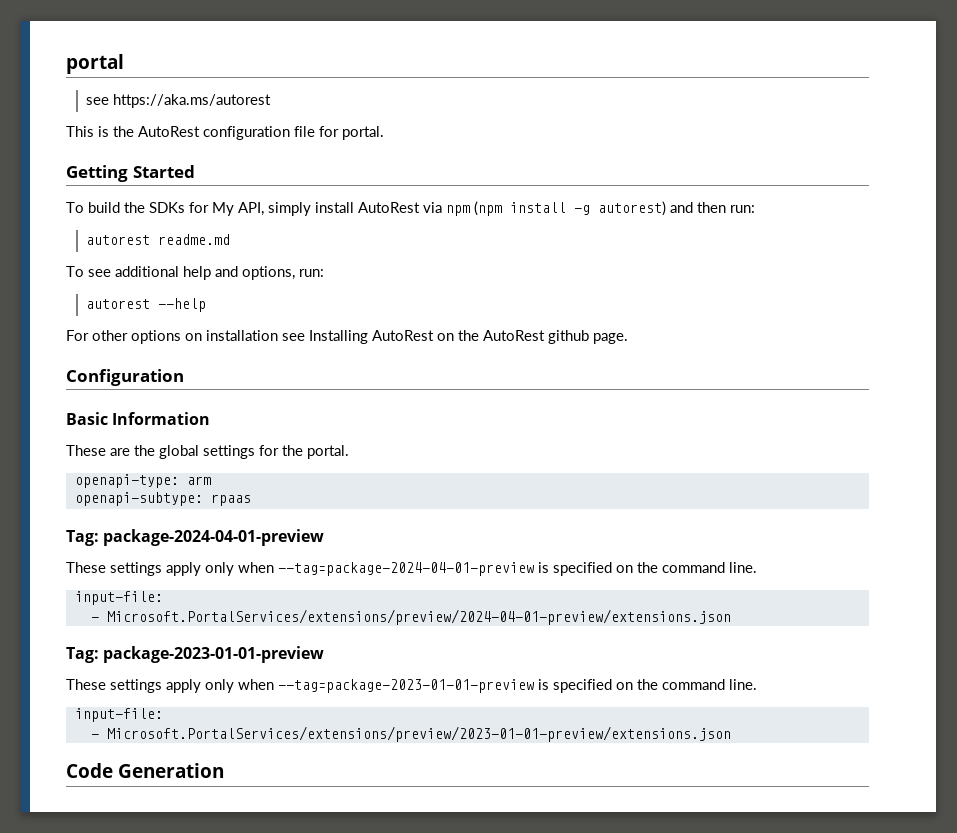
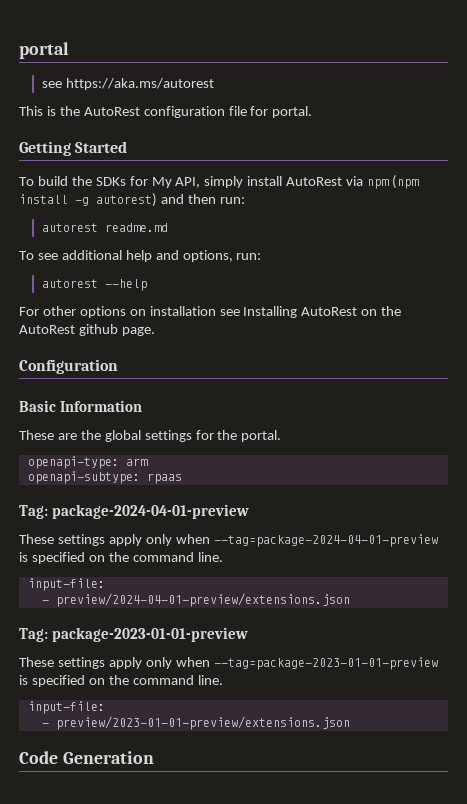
- - Microsoft.PortalServices/extensions/preview/2024-04-01-preview/extensions.json
+ - preview/2024-04-01-preview/extensions.json
- - Microsoft.PortalServices/extensions/preview/2023-01-01-preview/extensions.json
+ - preview/2023-01-01-preview/extensions.json

